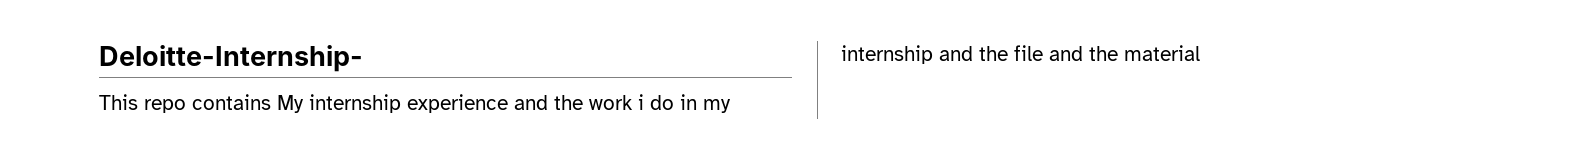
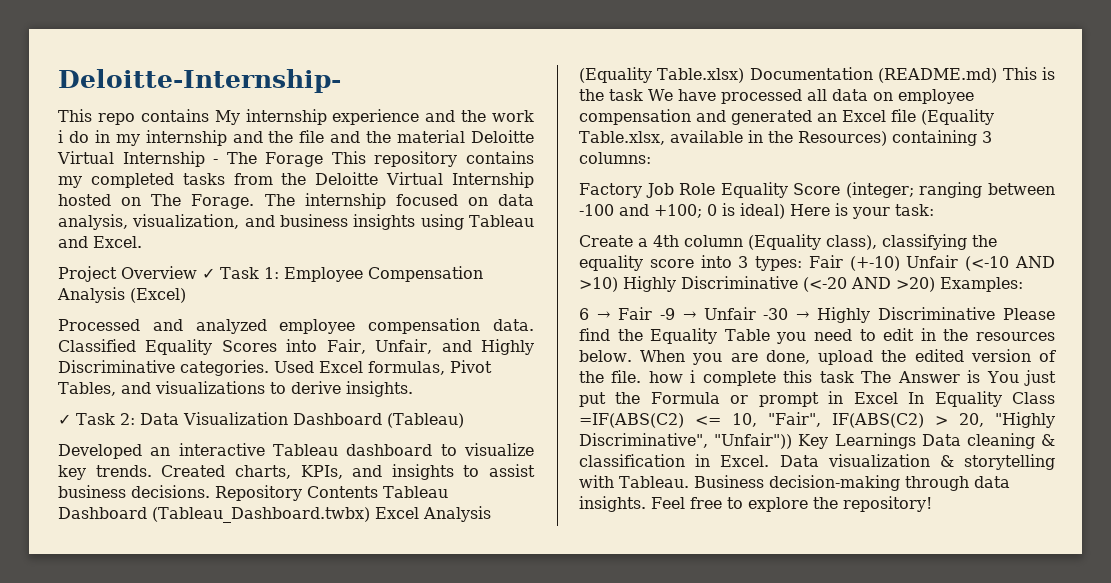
- This repo contains My internship experience and the work i do in my internship and the file and the material
+ This repo contains My internship experience and the work i do in my internship and the file and the material Deloitte Virtual Internship - The Forage This repository contains my completed tasks from the Deloitte Virtual Internship hosted on The Forage. The internship focused on data analysis, visualization, and business insights using Tableau and Excel.
+ Project Overview ✓ Task 1: Employee Compensation Analysis (Excel)
+ Processed and analyzed employee compensation data. Classified Equality Scores into Fair, Unfair, and Highly Discriminative categories. Used Excel formulas, Pivot Tables, and visualizations to derive insights.
+ ✓ Task 2: Data Visualization Dashboard (Tableau)
+ Developed an interactive Tableau dashboard to visualize key trends. Created charts, KPIs, and insights to assist business decisions. Repository Contents Tableau Dashboard (Tableau_Dashboard.twbx) Excel Analysis (Equality Table.xlsx) Documentation (README.md) This is the task We have processed all data on employee compensation and generated an Excel file (Equality Table.xlsx, available in the Resources) containing 3 columns:
+ Factory Job Role Equality Score (integer; ranging between -100 and +100; 0 is ideal) Here is your task:
+ Create a 4th column (Equality class), classifying the equality score into 3 types: Fair (+-10) Unfair (<-10 AND >10) Highly Discriminative (<-20 AND >20) Examples:
+ 6 → Fair -9 → Unfair -30 → Highly Discriminative Please find the Equality Table you need to edit in the resources below. When you are done, upload the edited version of the file. how i complete this task The Answer is You just put the Formula or prompt in Excel In Equality Class =IF(ABS(C2) <= 10, "Fair", IF(ABS(C2) > 20, "Highly Discriminative", "Unfair")) Key Learnings Data cleaning & classification in Excel. Data visualization & storytelling with Tableau. Business decision-making through data insights. Feel free to explore the repository!

